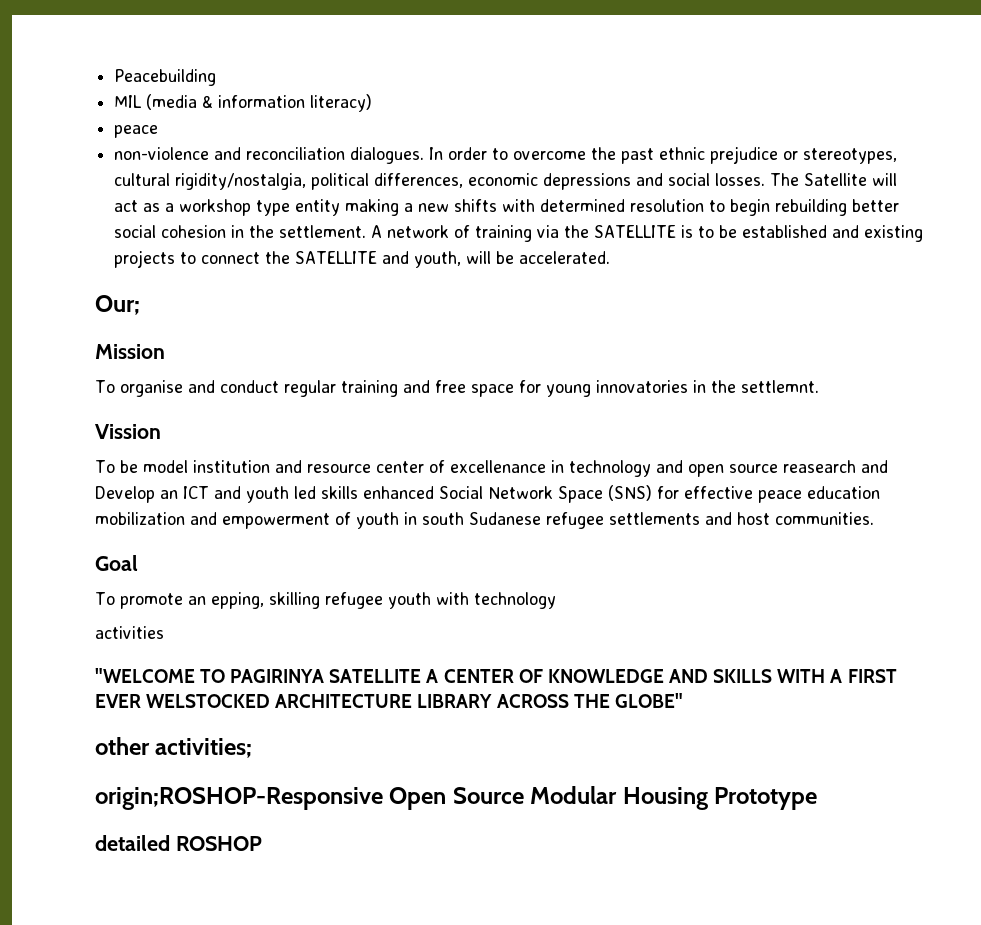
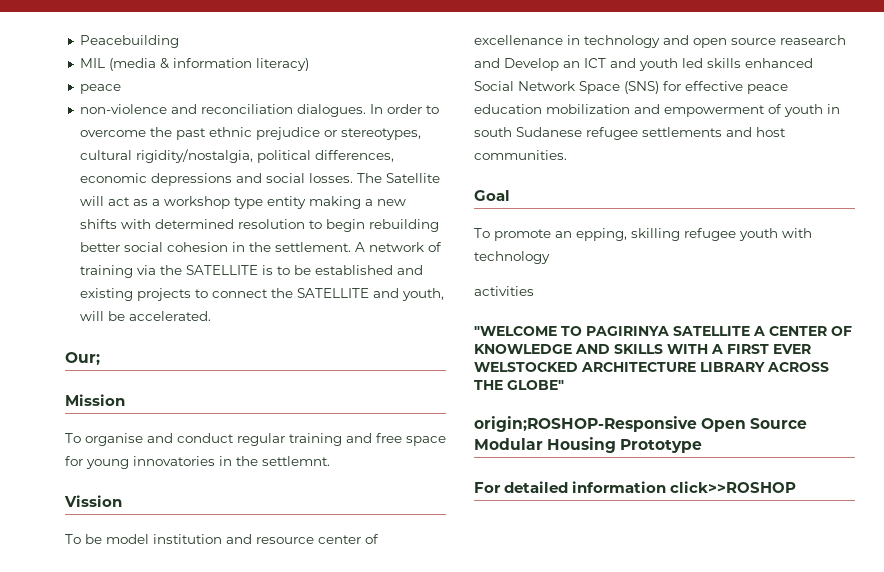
- other activities;
- detailed ROSHOP
+ For detailed information click>>ROSHOP

